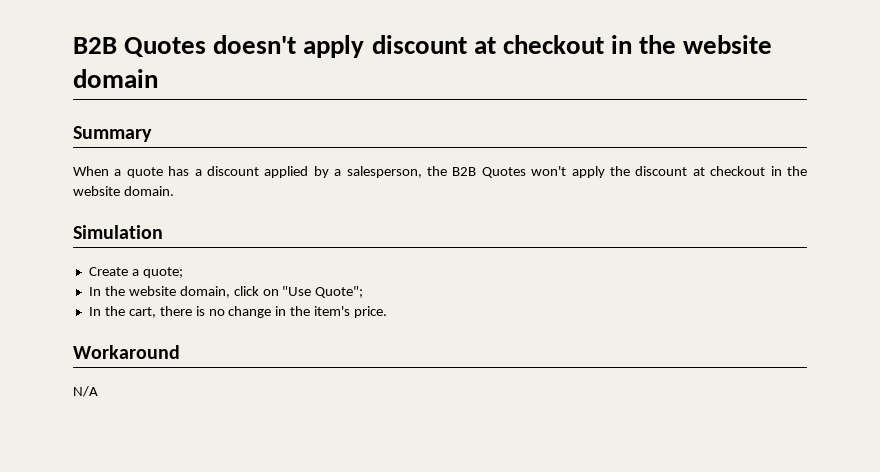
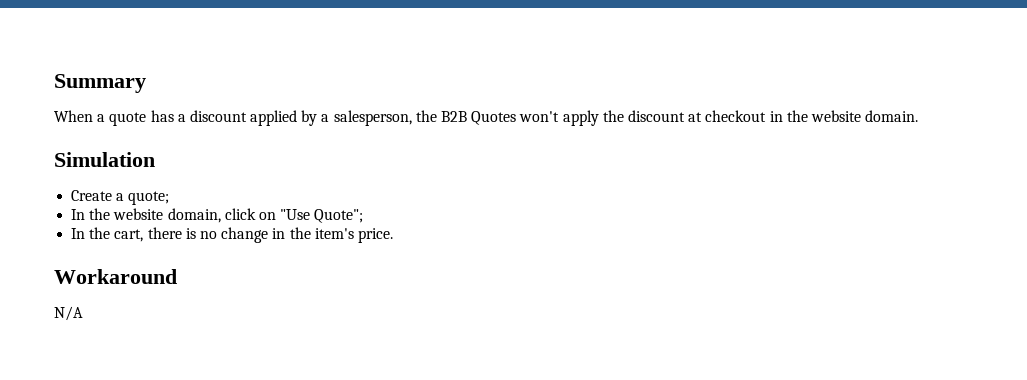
- B2B Quotes doesn't apply discount at checkout in the website domain

